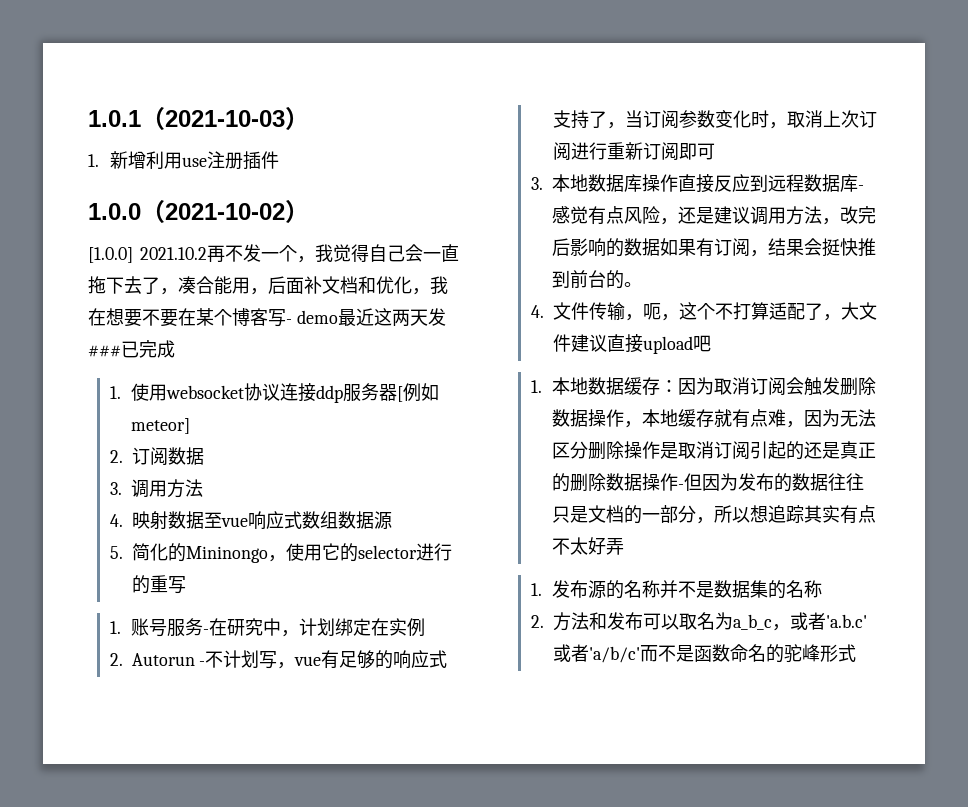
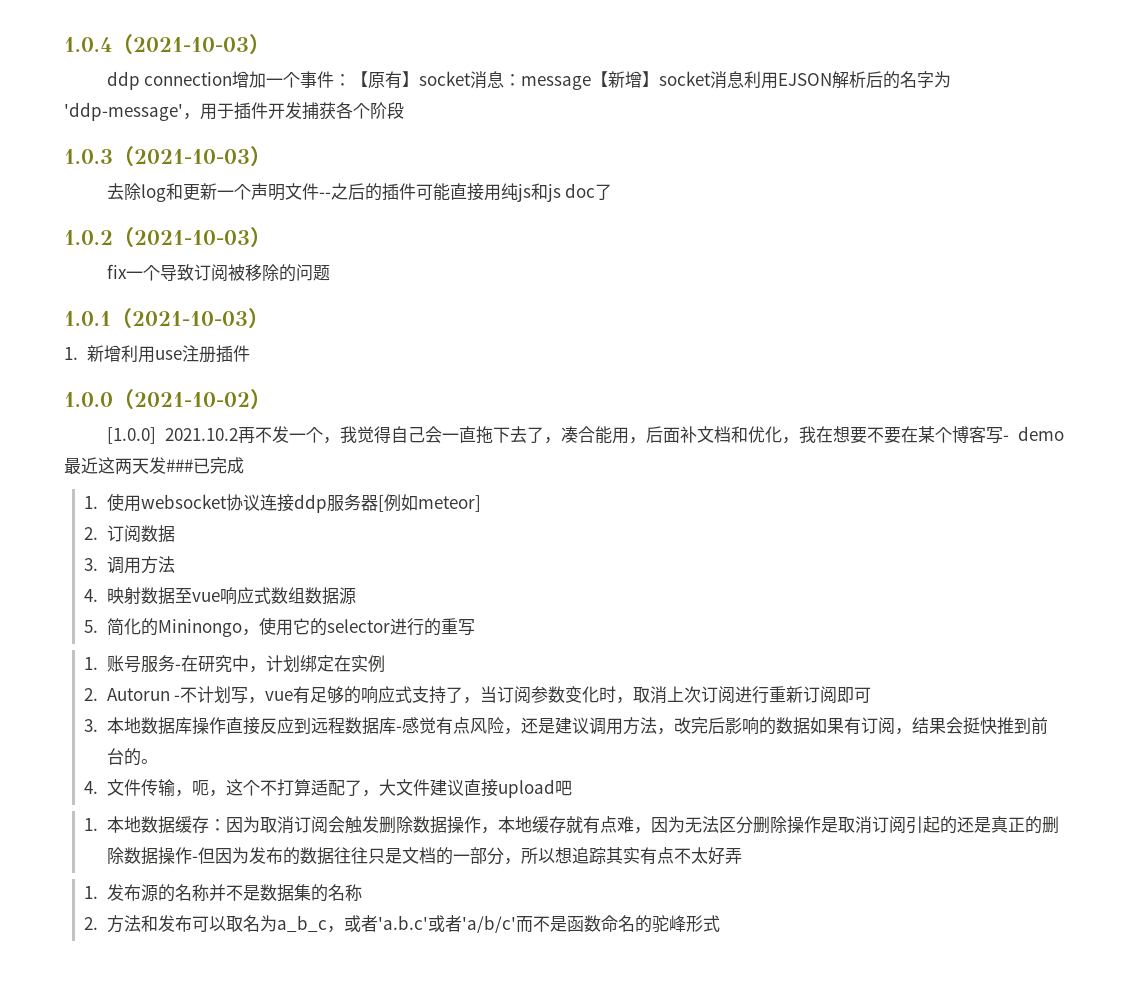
+ 1.0.4（2021-10-03）
+ ddp connection增加一个事件：【原有】socket消息：message【新增】socket消息利用EJSON解析后的名字为'ddp-message'，用于插件开发捕获各个阶段
+ 1.0.3（2021-10-03）
+ 去除log和更新一个声明文件--之后的插件可能直接用纯js和js doc了
+ 1.0.2（2021-10-03）
+ fix一个导致订阅被移除的问题

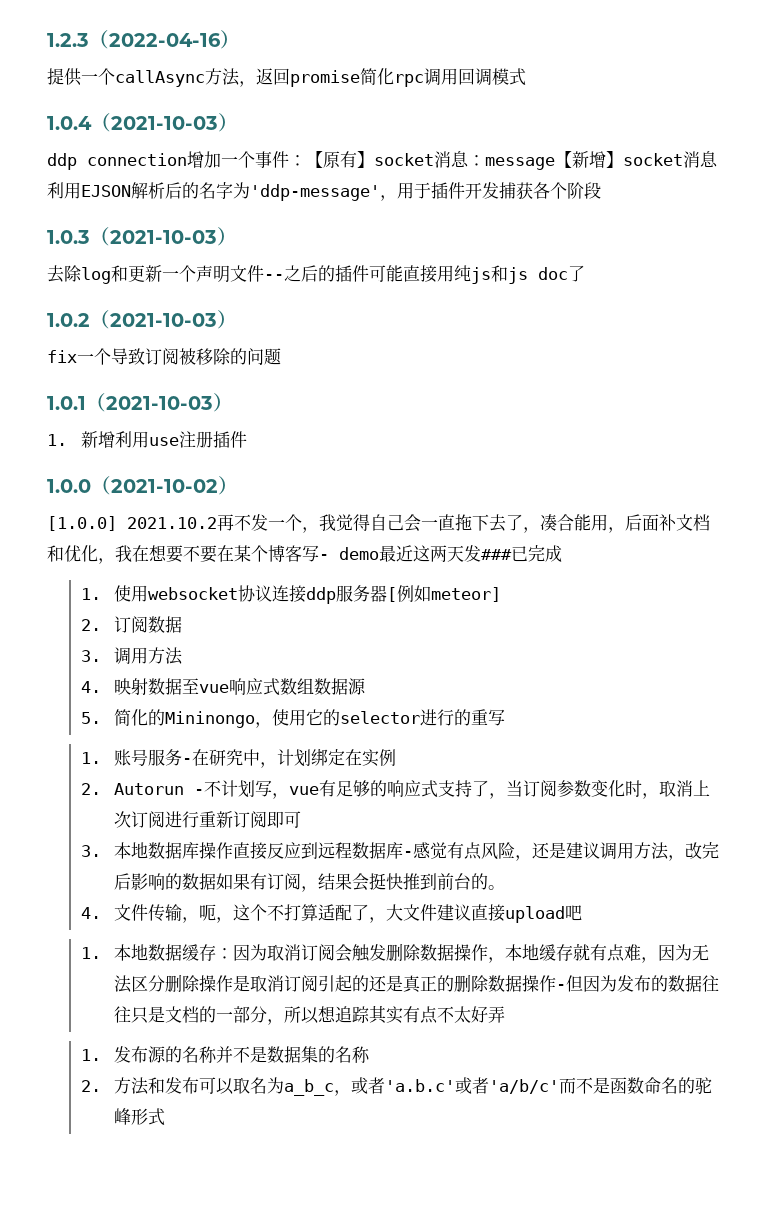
+ 1.2.3（2022-04-16）
+ 提供一个callAsync方法，返回promise简化rpc调用回调模式

